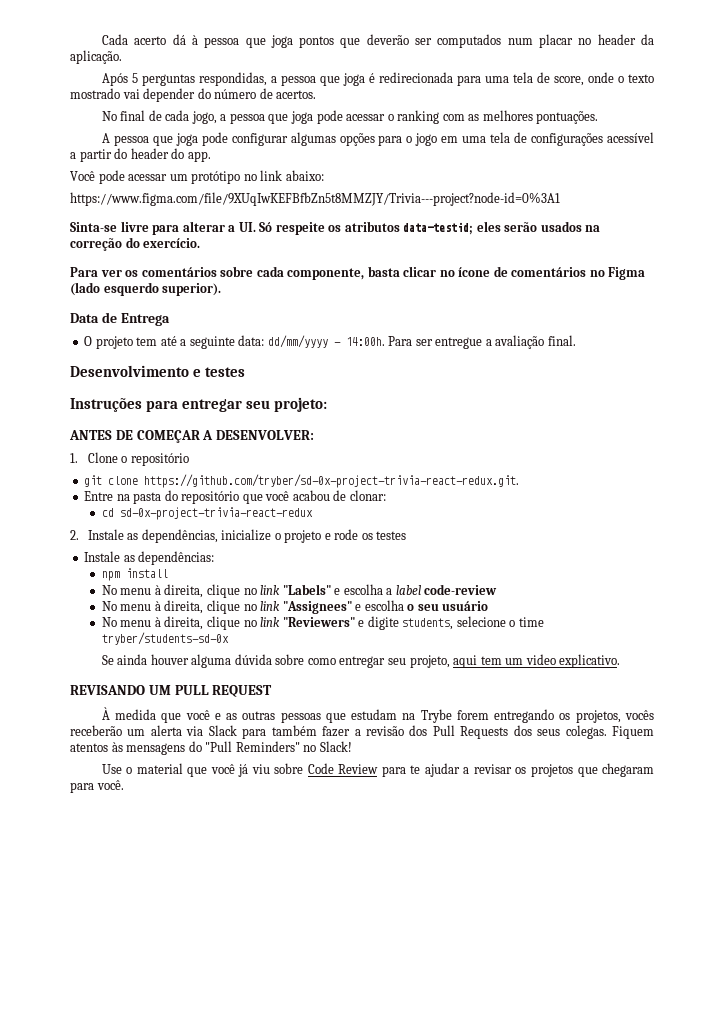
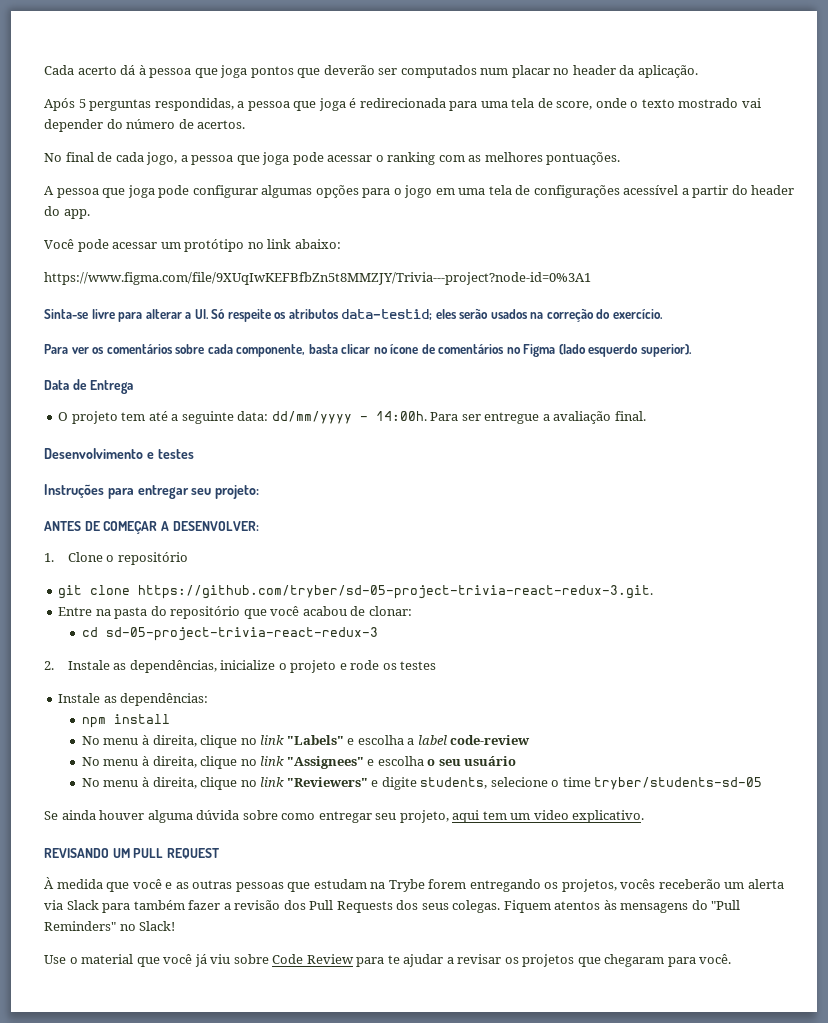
- git clone https://github.com/tryber/sd-0x-project-trivia-react-redux.git.
+ git clone https://github.com/tryber/sd-05-project-trivia-react-redux-3.git.
- cd sd-0x-project-trivia-react-redux
+ cd sd-05-project-trivia-react-redux-3
- No menu à direita, clique no link "Reviewers" e digite students, selecione o time tryber/students-sd-0x
+ No menu à direita, clique no link "Reviewers" e digite students, selecione o time tryber/students-sd-05

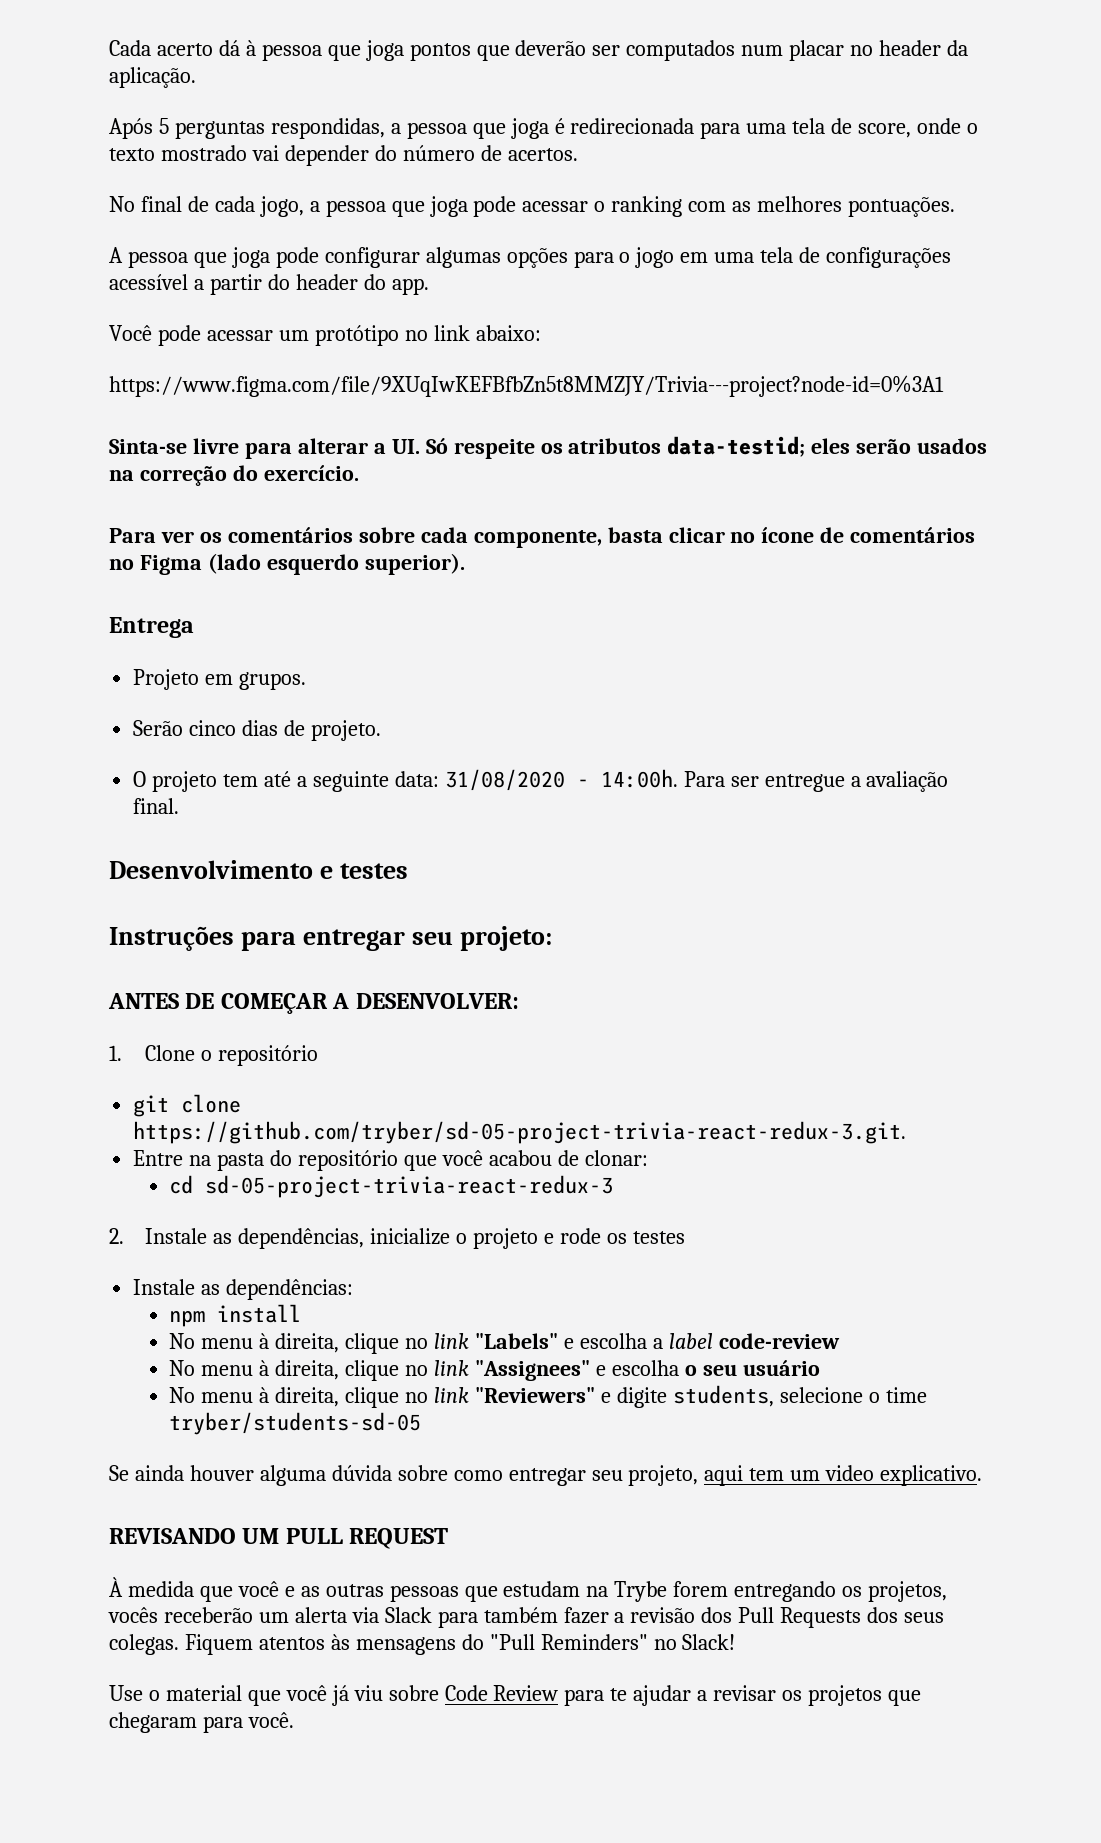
- Data de Entrega
+ Entrega
+ Projeto em grupos.
+ Serão cinco dias de projeto.
- O projeto tem até a seguinte data: dd/mm/yyyy - 14:00h.
+ O projeto tem até a seguinte data: 31/08/2020 - 14:00h.

